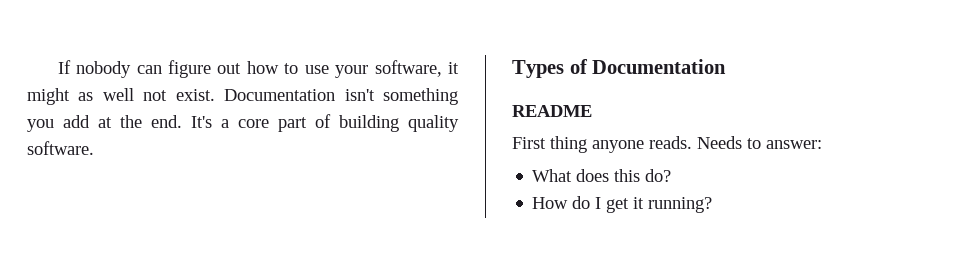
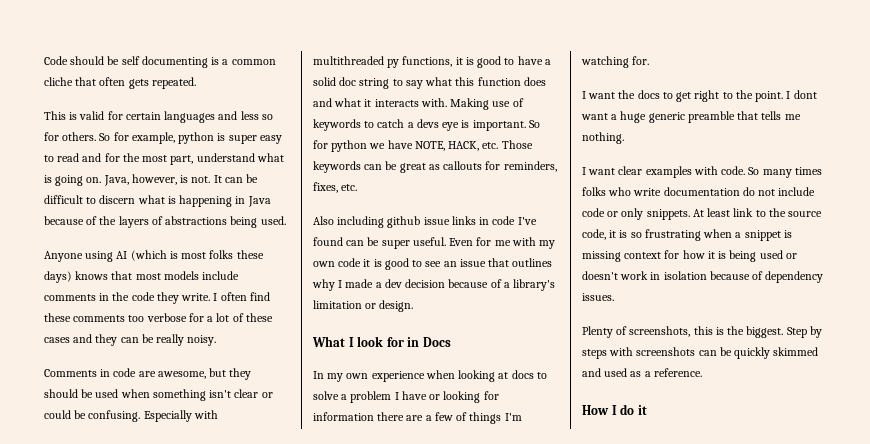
- If nobody can figure out how to use your software, it might as well not exist. Documentation isn't something you add at the end. It's a core part of building quality software.
- Types of Documentation
- README
- First thing anyone reads. Needs to answer:
- What does this do?
- How do I get it running?
+ Code should be self documenting is a common cliche that often gets repeated.
+ This is valid for certain languages and less so for others. So for example, python is super easy to read and for the most part, understand what is going on. Java, however, is not. It can be difficult to discern what is happening in Java because of the layers of abstractions being used.
+ Anyone using AI (which is most folks these days) knows that most models include comments in the code they write. I often find these comments too verbose for a lot of these cases and they can be really noisy.
+ Comments in code are awesome, but they should be used when something isn't clear or could be confusing. Especially with multithreaded py functions, it is good to have a solid doc string to say what this function does and what it interacts with. Making use of keywords to catch a devs eye is important. So for python we have NOTE, HACK, etc. Those keywords can be great as callouts for reminders, fixes, etc.
+ Also including github issue links in code I've found can be super useful. Even for me with my own code it is good to see an issue that outlines why I made a dev decision because of a library's limitation or design.
+ What I look for in Docs
+ In my own experience when looking at docs to solve a problem I have or looking for information there are a few of things I'm watching for.
+ I want the docs to get right to the point. I dont want a huge generic preamble that tells me nothing.
+ I want clear examples with code. So many times folks who write documentation do not include code or only snippets. At least link to the source code, it is so frustrating when a snippet is missing context for how it is being used or doesn't work in isolation because of dependency issues.
+ Plenty of screenshots, this is the biggest. Step by steps with screenshots can be quickly skimmed and used as a reference.
+ How I do it

